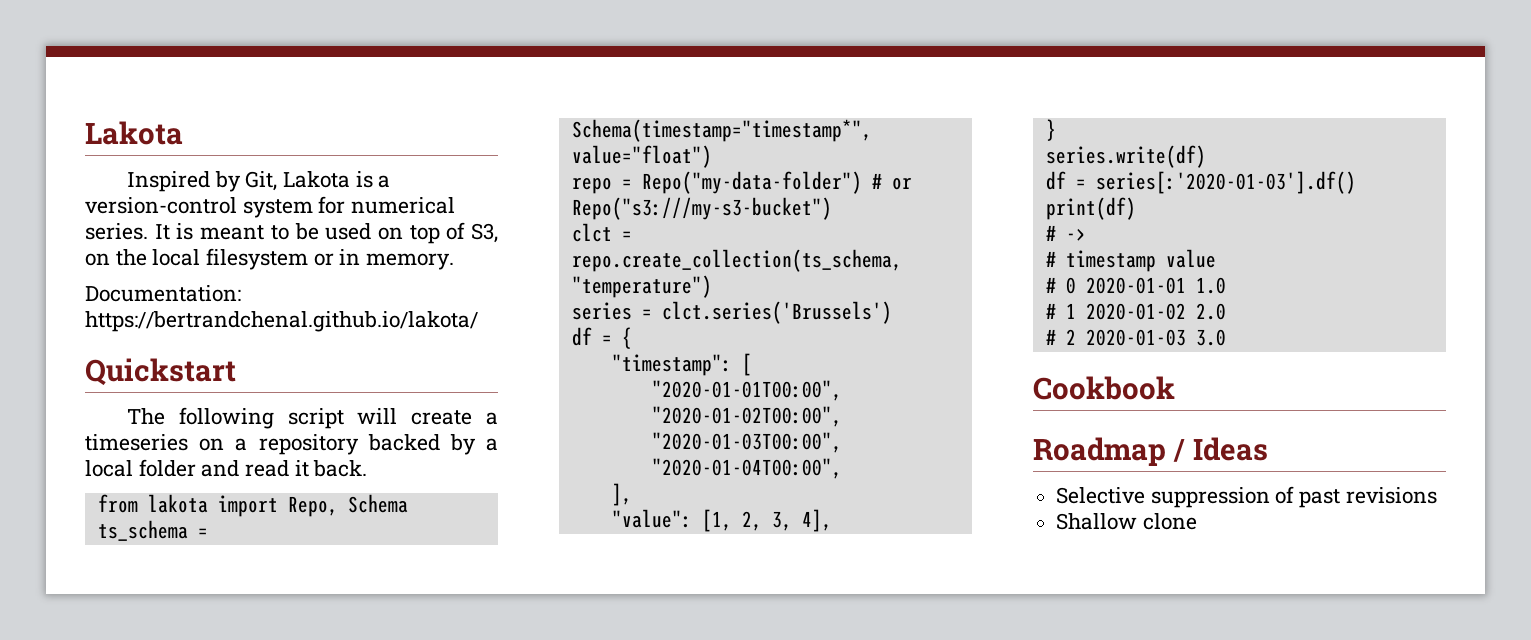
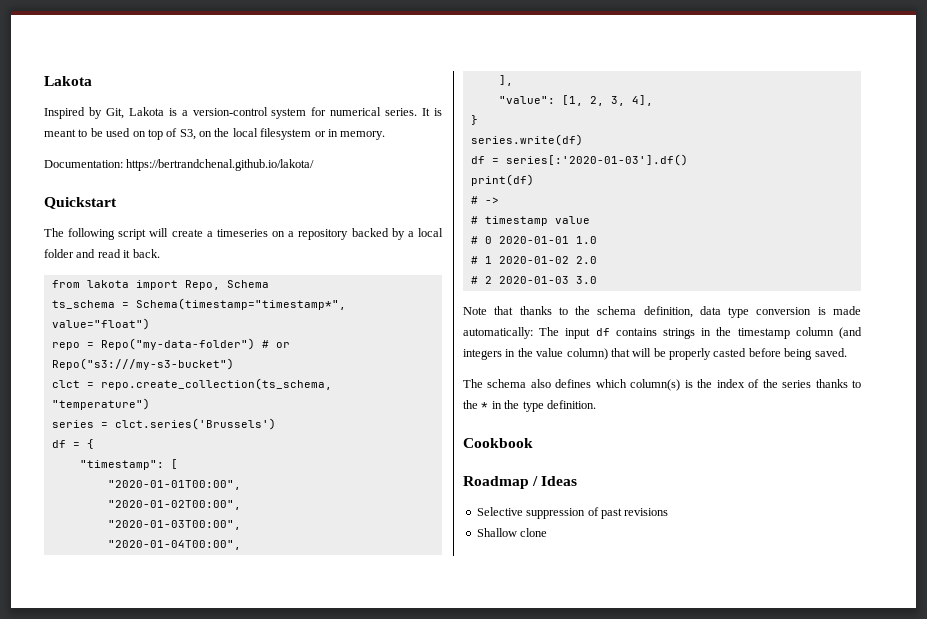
+ Note that thanks to the schema definition, data type conversion is made automatically: The input df contains strings in the timestamp column (and integers in the value column) that will be properly casted before being saved.
+ The schema also defines which column(s) is the index of the series thanks to the * in the type definition.

